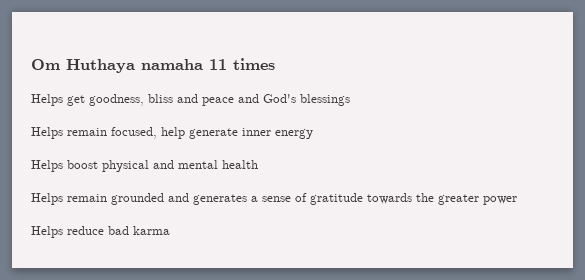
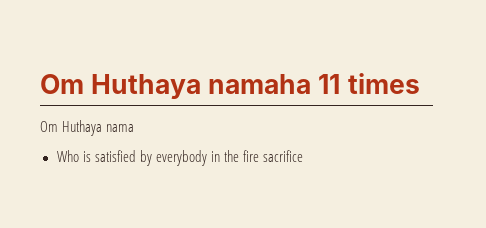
- Helps get goodness, bliss and peace and God's blessings
- Helps remain focused, help generate inner energy
- Helps boost physical and mental health
- Helps remain grounded and generates a sense of gratitude towards the greater power
- Helps reduce bad karma
+ Om Huthaya nama
+ Who is satisfied by everybody in the fire sacrifice

